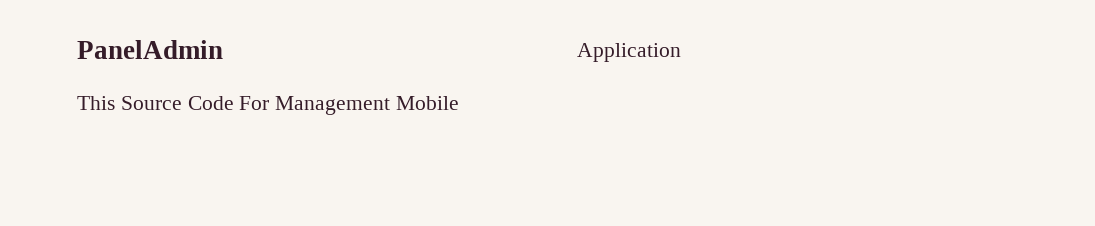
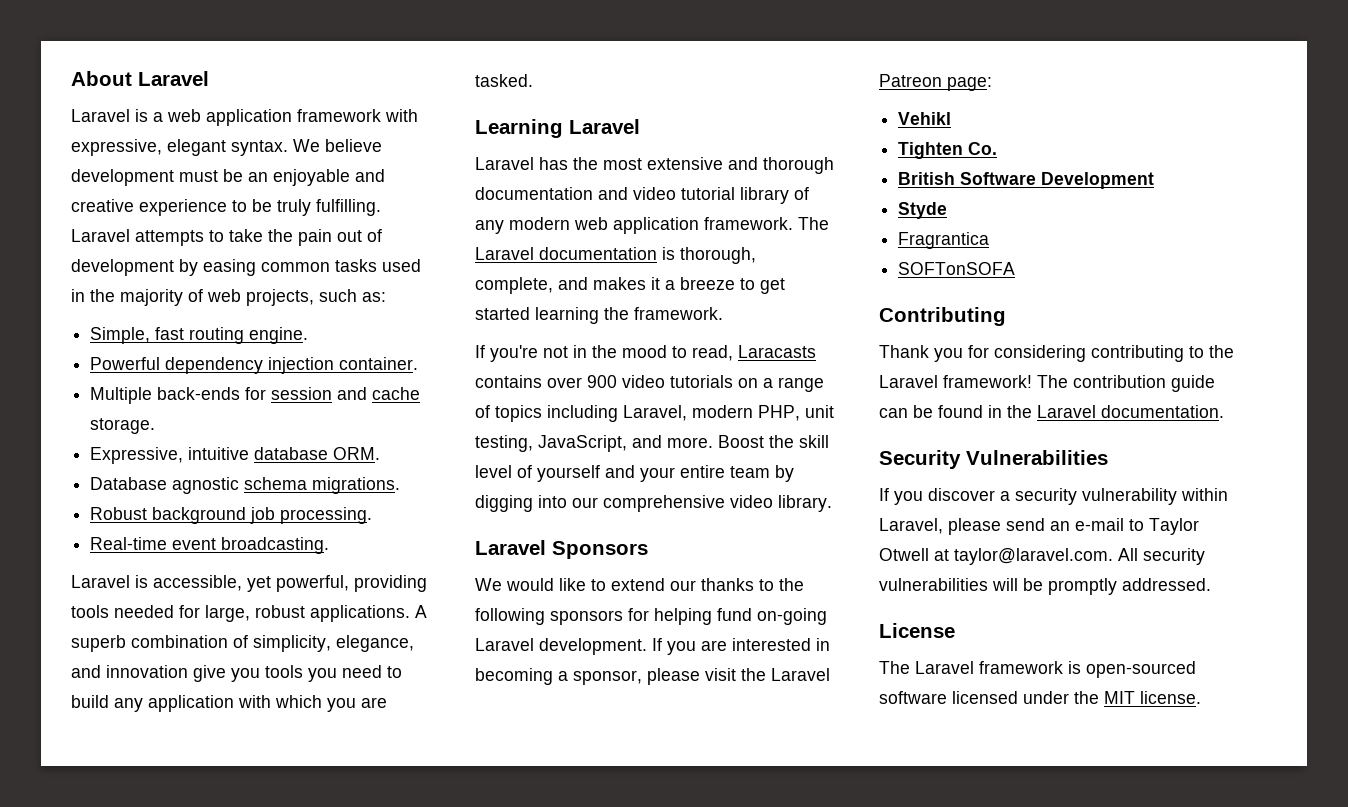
- PanelAdmin
- This Source Code For Management Mobile Application
+ About Laravel
+ Laravel is a web application framework with expressive, elegant syntax. We believe development must be an enjoyable and creative experience to be truly fulfilling. Laravel attempts to take the pain out of development by easing common tasks used in the majority of web projects, such as:
+ Simple, fast routing engine.
+ Powerful dependency injection container.
+ Multiple back-ends for session and cache storage.
+ Expressive, intuitive database ORM.
+ Database agnostic schema migrations.
+ Robust background job processing.
+ Real-time event broadcasting.
+ Laravel is accessible, yet powerful, providing tools needed for large, robust applications. A superb combination of simplicity, elegance, and innovation give you tools you need to build any application with which you are tasked.
+ Learning Laravel
+ Laravel has the most extensive and thorough documentation and video tutorial library of any modern web application framework. The Laravel documentation is thorough, complete, and makes it a breeze to get started learning the framework.
+ If you're not in the mood to read, Laracasts contains over 900 video tutorials on a range of topics including Laravel, modern PHP, unit testing, JavaScript, and more. Boost the skill level of yourself and your entire team by digging into our comprehensive video library.
+ Laravel Sponsors
+ We would like to extend our thanks to the following sponsors for helping fund on-going Laravel development. If you are interested in becoming a sponsor, please visit the Laravel Patreon page:
+ Vehikl
+ Tighten Co.
+ British Software Development
+ Styde
+ Fragrantica
+ SOFTonSOFA
+ Contributing
+ Thank you for considering contributing to the Laravel framework! The contribution guide can be found in the Laravel documentation.
+ Security Vulnerabilities
+ If you discover a security vulnerability within Laravel, please send an e-mail to Taylor Otwell at taylor@laravel.com. All security vulnerabilities will be promptly addressed.
+ License
+ The Laravel framework is open-sourced software licensed under the MIT license.

